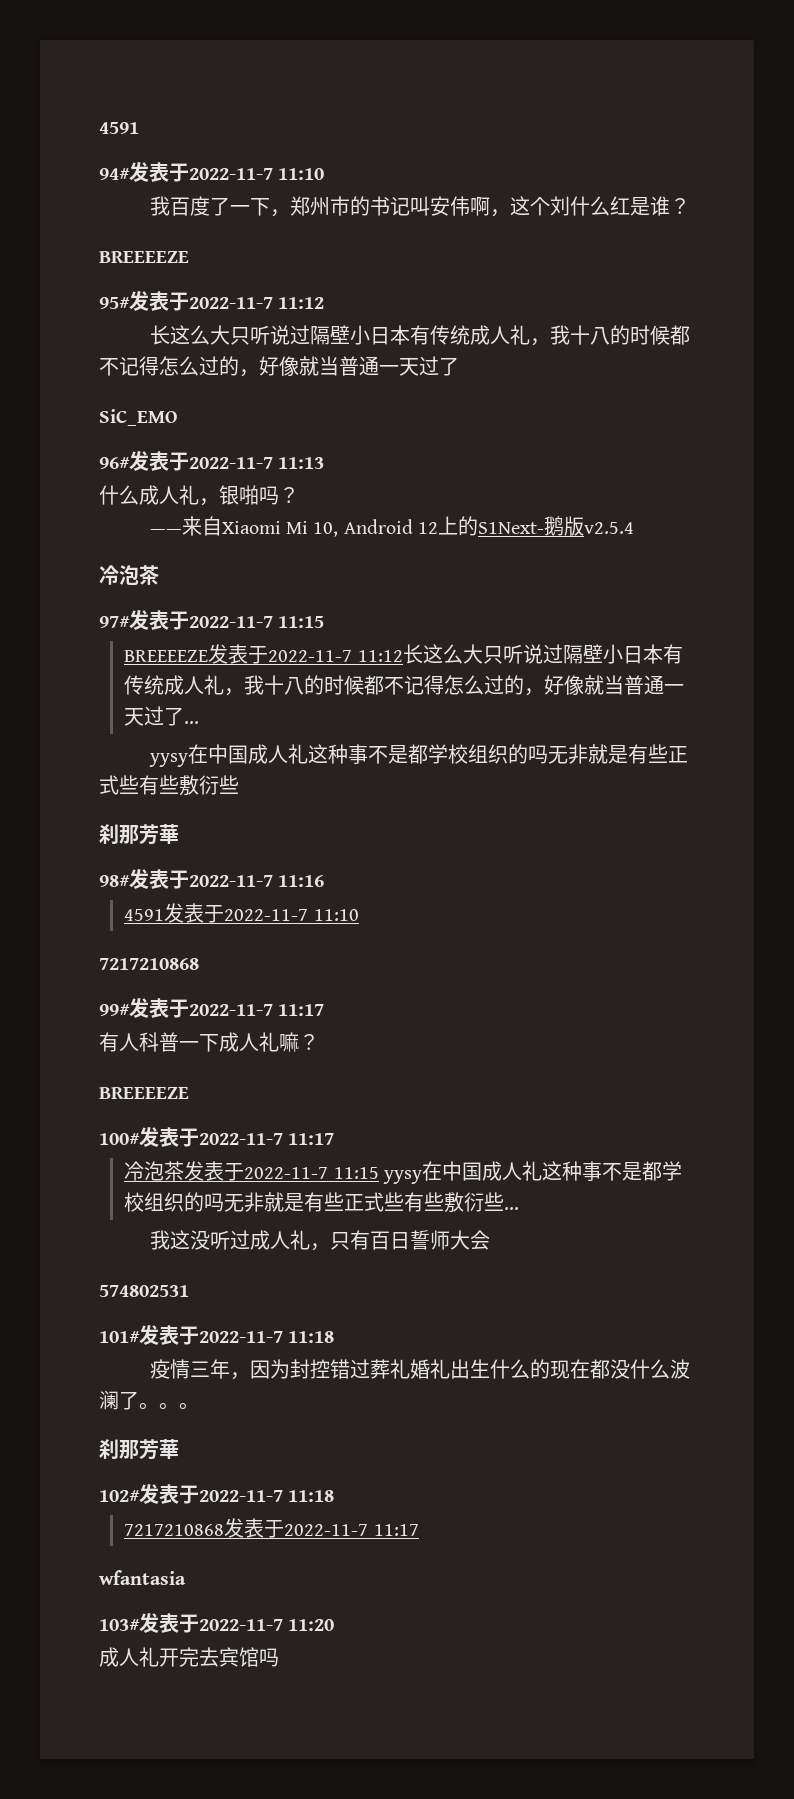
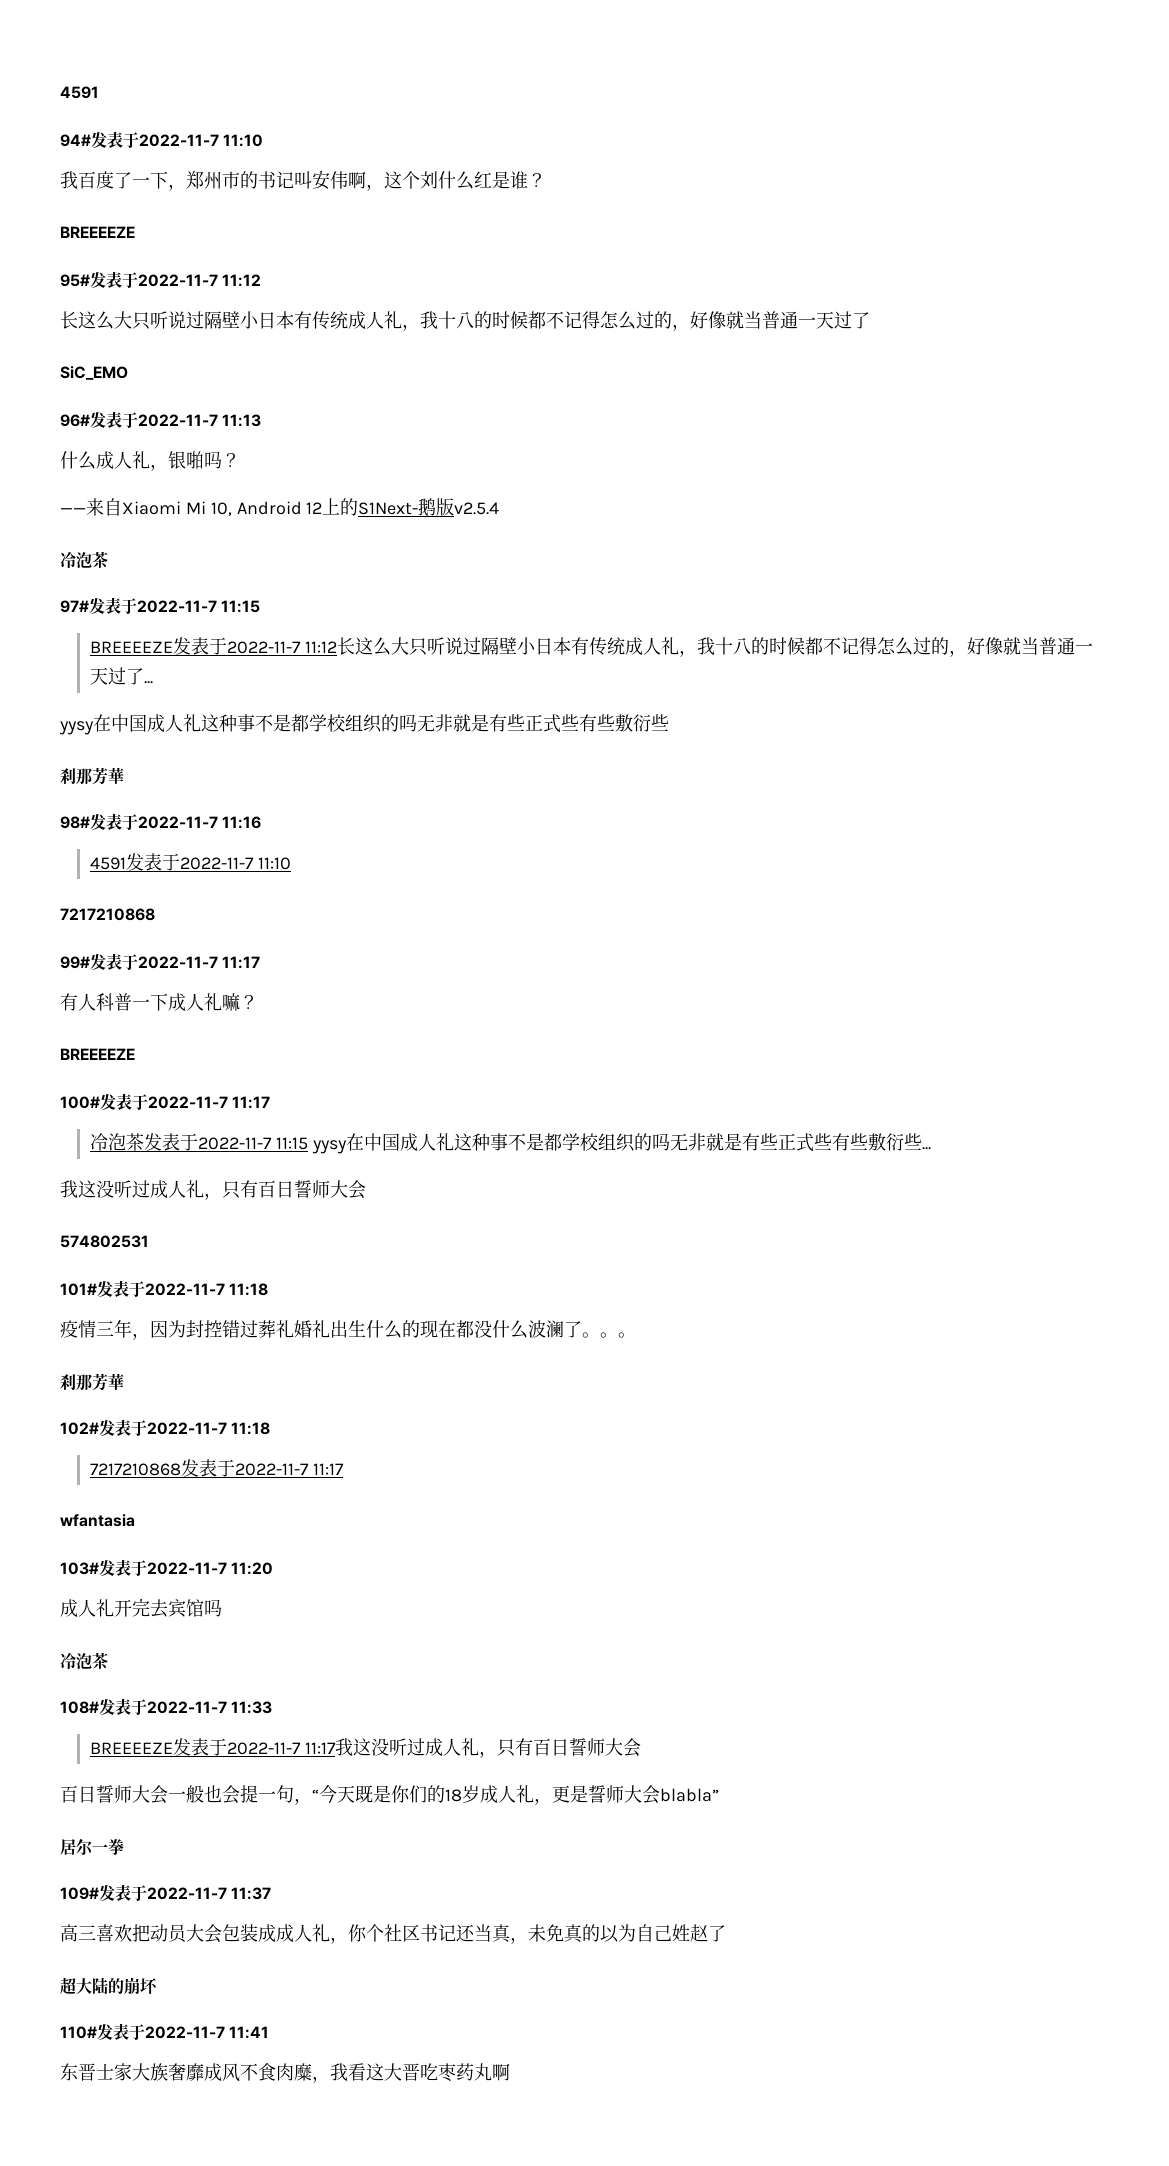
  成人礼开完去宾馆吗
+ 冷泡茶
+ 108#发表于2022-11-7 11:33
+ BREEEEZE发表于2022-11-7 11:17我这没听过成人礼，只有百日誓师大会
+ 百日誓师大会一般也会提一句，“今天既是你们的18岁成人礼，更是誓师大会blabla”
+ 居尔一拳
+ 109#发表于2022-11-7 11:37
+ 高三喜欢把动员大会包装成成人礼，你个社区书记还当真，未免真的以为自己姓赵了
+ 超大陆的崩坏
+ 110#发表于2022-11-7 11:41
+ 东晋士家大族奢靡成风不食肉糜，我看这大晋吃枣药丸啊

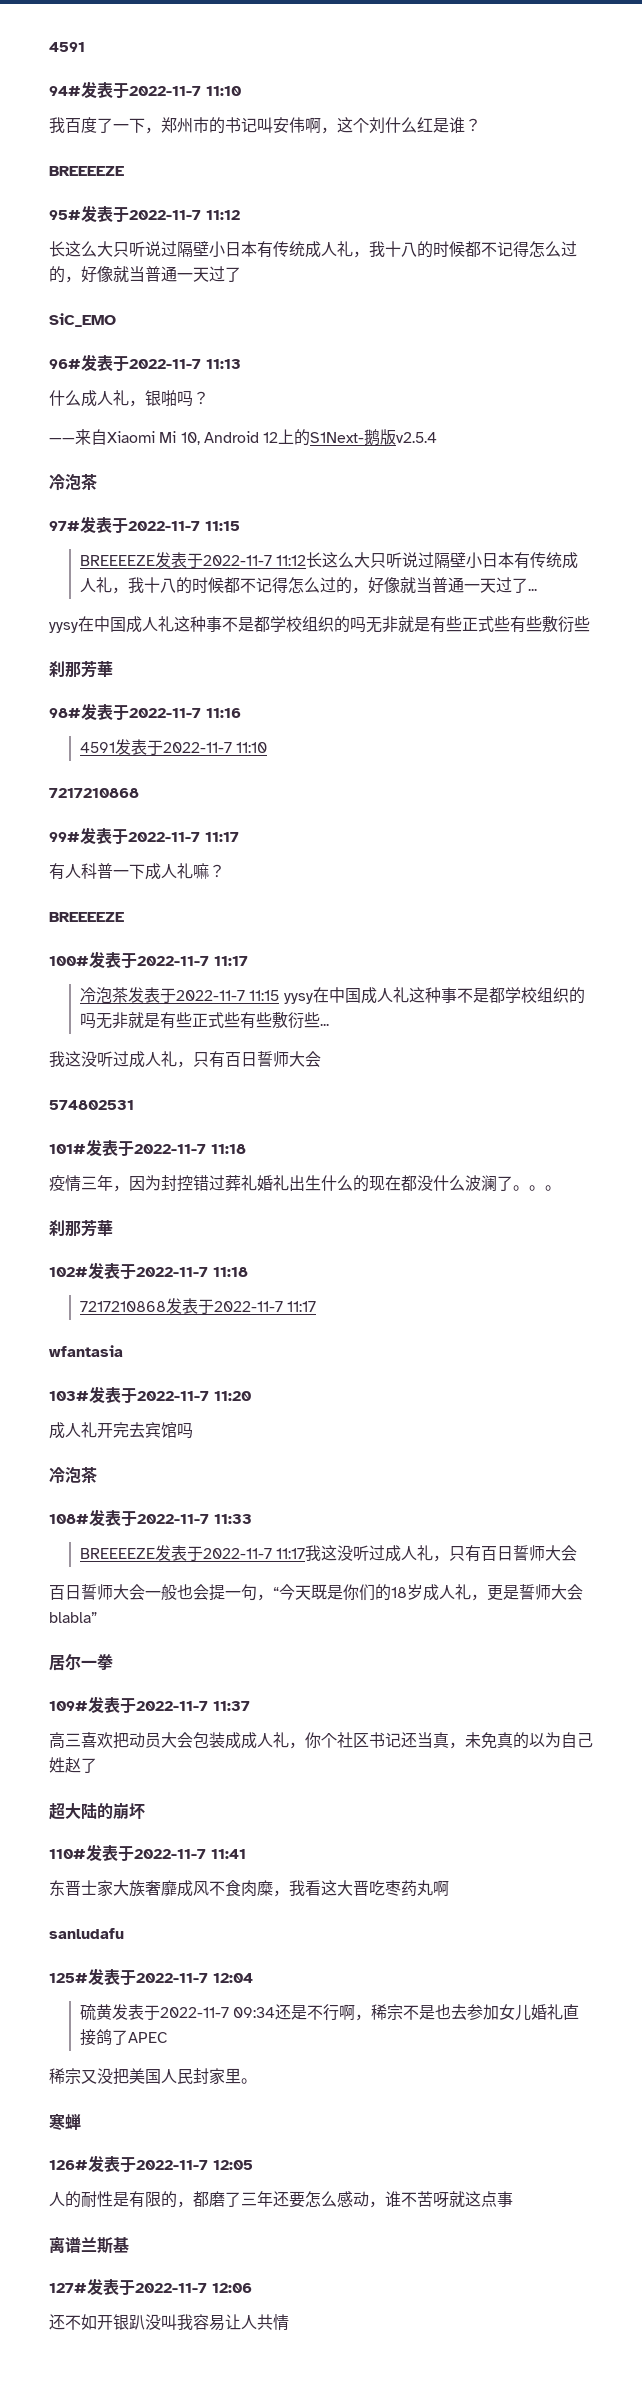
+ sanludafu
+ 125#发表于2022-11-7 12:04
+ 硫黄发表于2022-11-7 09:34还是不行啊，稀宗不是也去参加女儿婚礼直接鸽了APEC
+ 稀宗又没把美国人民封家里。
+ 寒蝉
+ 126#发表于2022-11-7 12:05
+ 人的耐性是有限的，都磨了三年还要怎么感动，谁不苦呀就这点事
+ 离谱兰斯基
+ 127#发表于2022-11-7 12:06
+ 还不如开银趴没叫我容易让人共情

